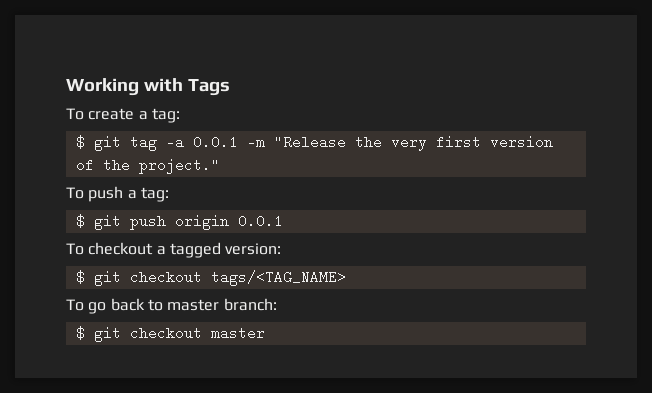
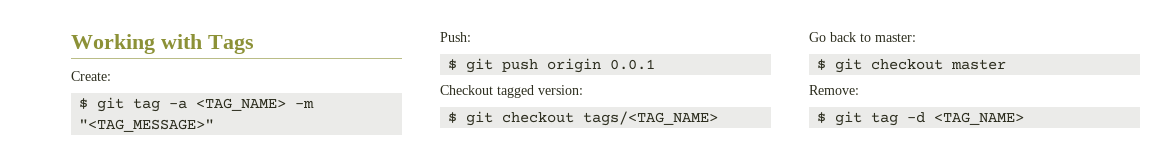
- To create a tag:
+ Create:
- $ git tag -a 0.0.1 -m "Release the very first version of the project."
- To push a tag:
+ $ git tag -a <TAG_NAME> -m "<TAG_MESSAGE>"
+ Push:
- To checkout a tagged version:
+ Checkout tagged version:
- To go back to master branch:
+ Go back to master:
  $ git checkout master
+ Remove:
+ $ git tag -d <TAG_NAME>

